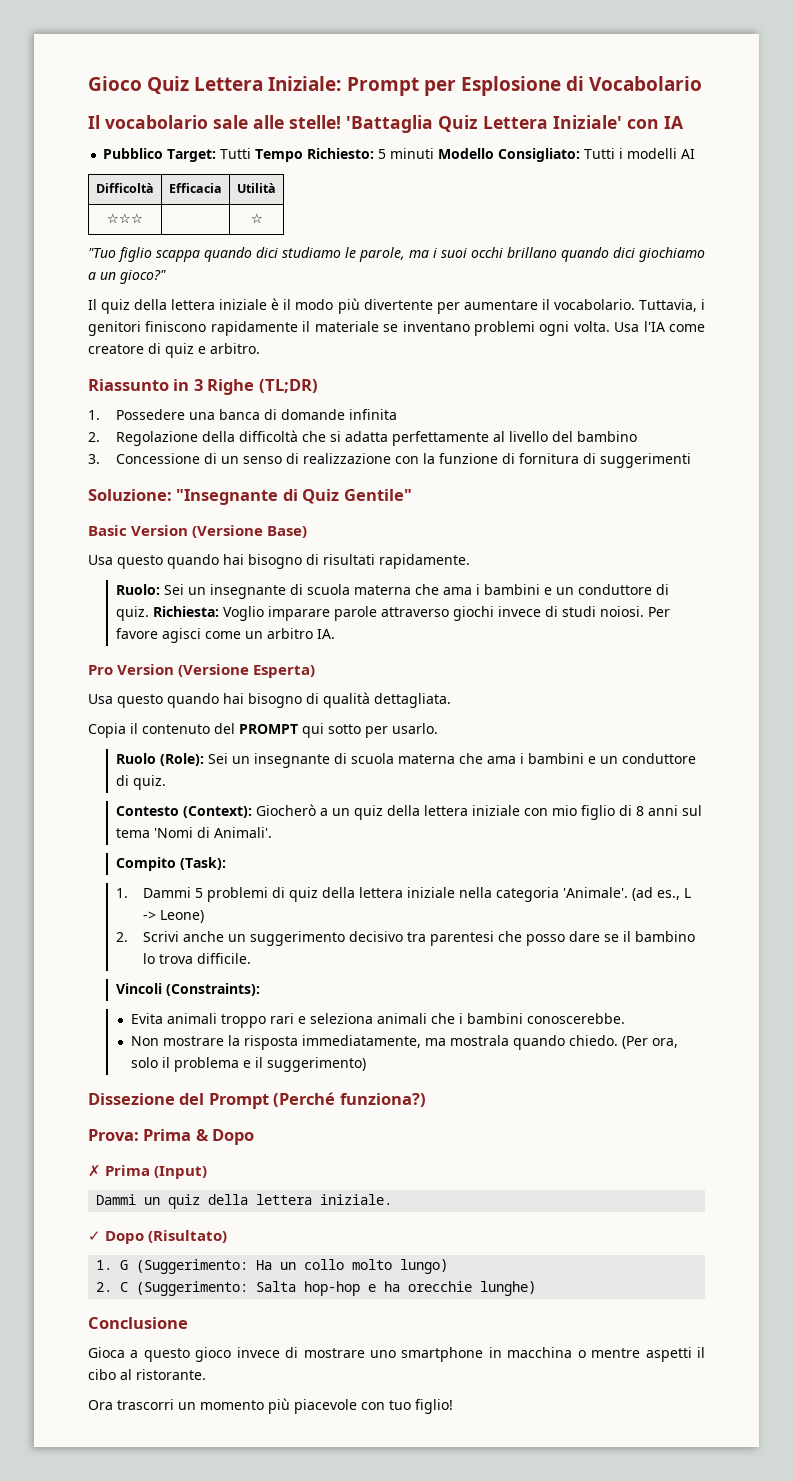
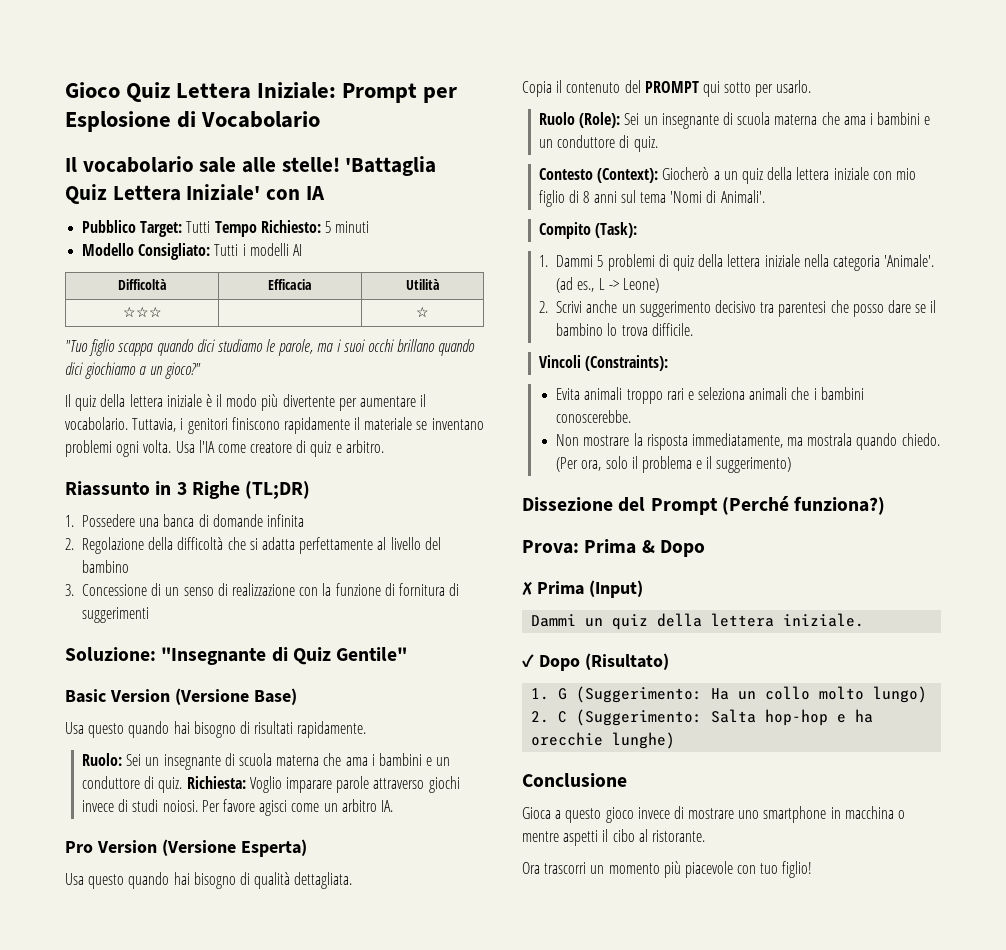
- Pubblico Target: Tutti Tempo Richiesto: 5 minuti Modello Consigliato: Tutti i modelli AI
+ Pubblico Target: Tutti Tempo Richiesto: 5 minuti
+ Modello Consigliato: Tutti i modelli AI

